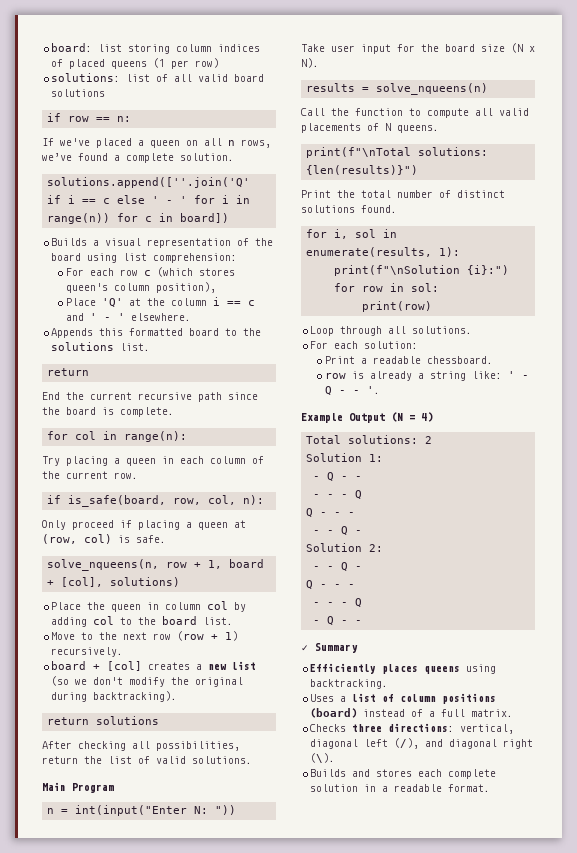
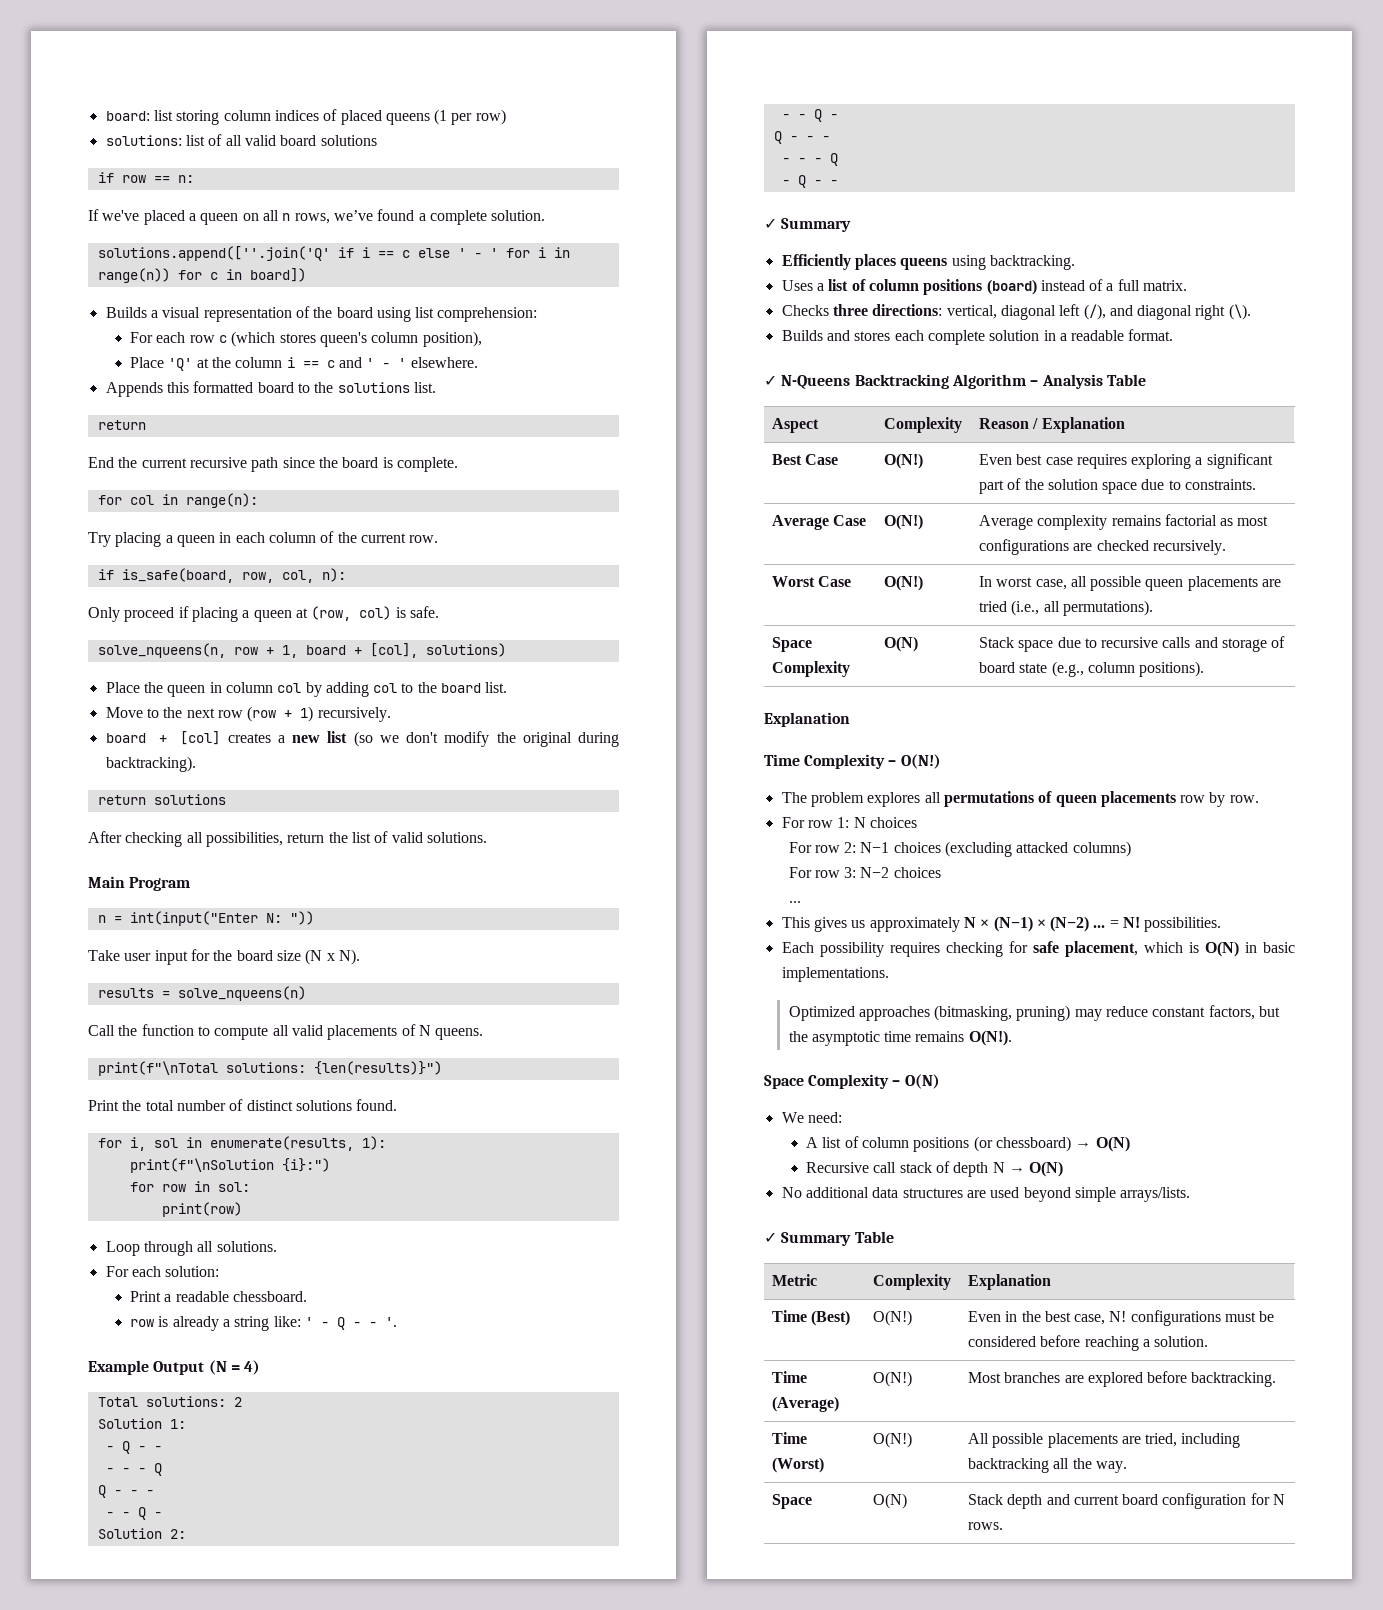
+ ✓ N-Queens Backtracking Algorithm – Analysis Table
+ Aspect | Complexity | Reason / Explanation
+ Best Case | O(N!) | Even best case requires exploring a significant part of the solution space due to constraints.
+ Average Case | O(N!) | Average complexity remains factorial as most configurations are checked recursively.
+ Worst Case | O(N!) | In worst case, all possible queen placements are tried (i.e., all permutations).
+ Space Complexity | O(N) | Stack space due to recursive calls and storage of board state (e.g., column positions).
+ Explanation
+ Time Complexity – O(N!)
+ The problem explores all permutations of queen placements row by row.
+ For row 1: N choices
+ For row 2: N−1 choices (excluding attacked columns)
+ For row 3: N−2 choices
+ ...
+ This gives us approximately N × (N−1) × (N−2) ... = N! possibilities.
+ Each possibility requires checking for safe placement, which is O(N) in basic implementations.
+ Optimized approaches (bitmasking, pruning) may reduce constant factors, but the asymptotic time remains O(N!).
+ Space Complexity – O(N)
+ We need:
+ A list of column positions (or chessboard) → O(N)
+ Recursive call stack of depth N → O(N)
+ No additional data structures are used beyond simple arrays/lists.
+ ✓ Summary Table
+ Metric | Complexity | Explanation
+ Time (Best) | O(N!) | Even in the best case, N! configurations must be considered before reaching a solution.
+ Time (Average) | O(N!) | Most branches are explored before backtracking.
+ Time (Worst) | O(N!) | All possible placements are tried, including backtracking all the way.
+ Space | O(N) | Stack depth and current board configuration for N rows.

